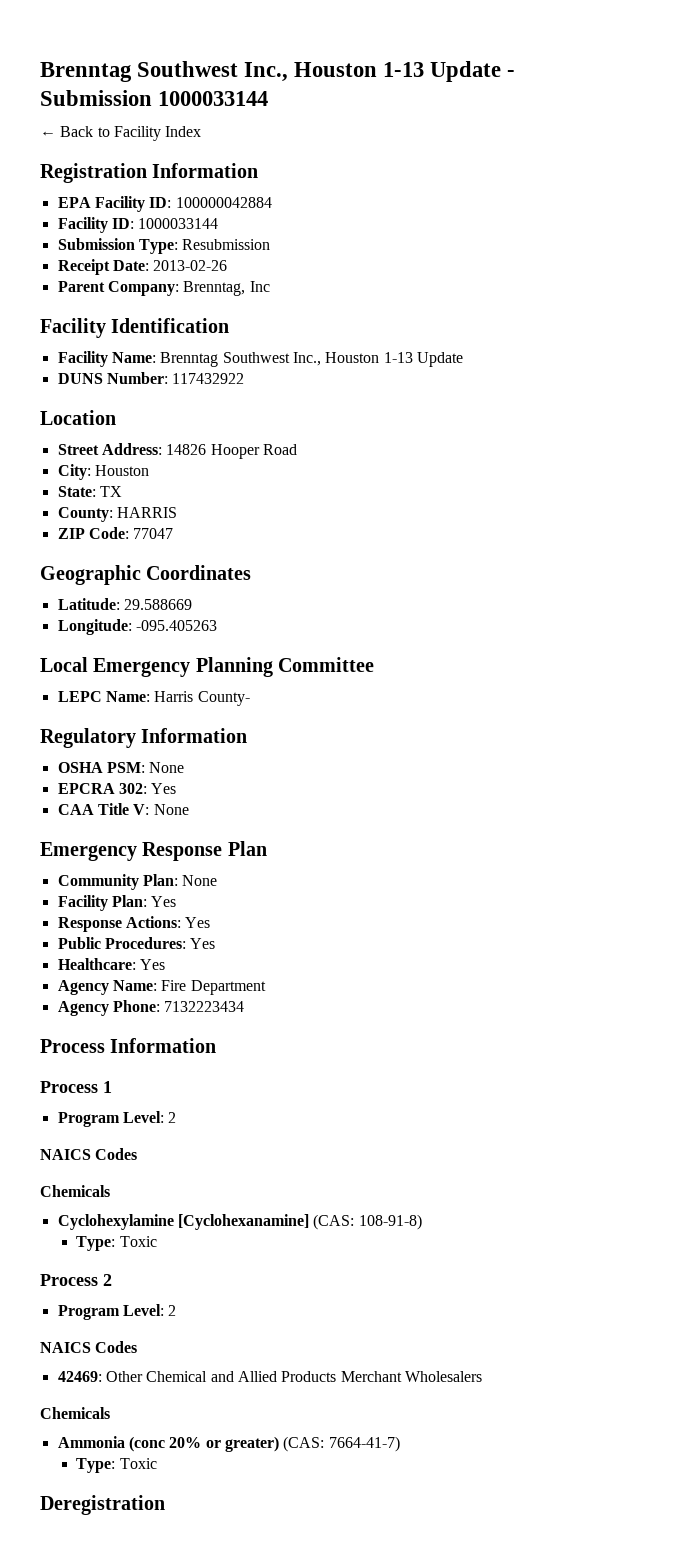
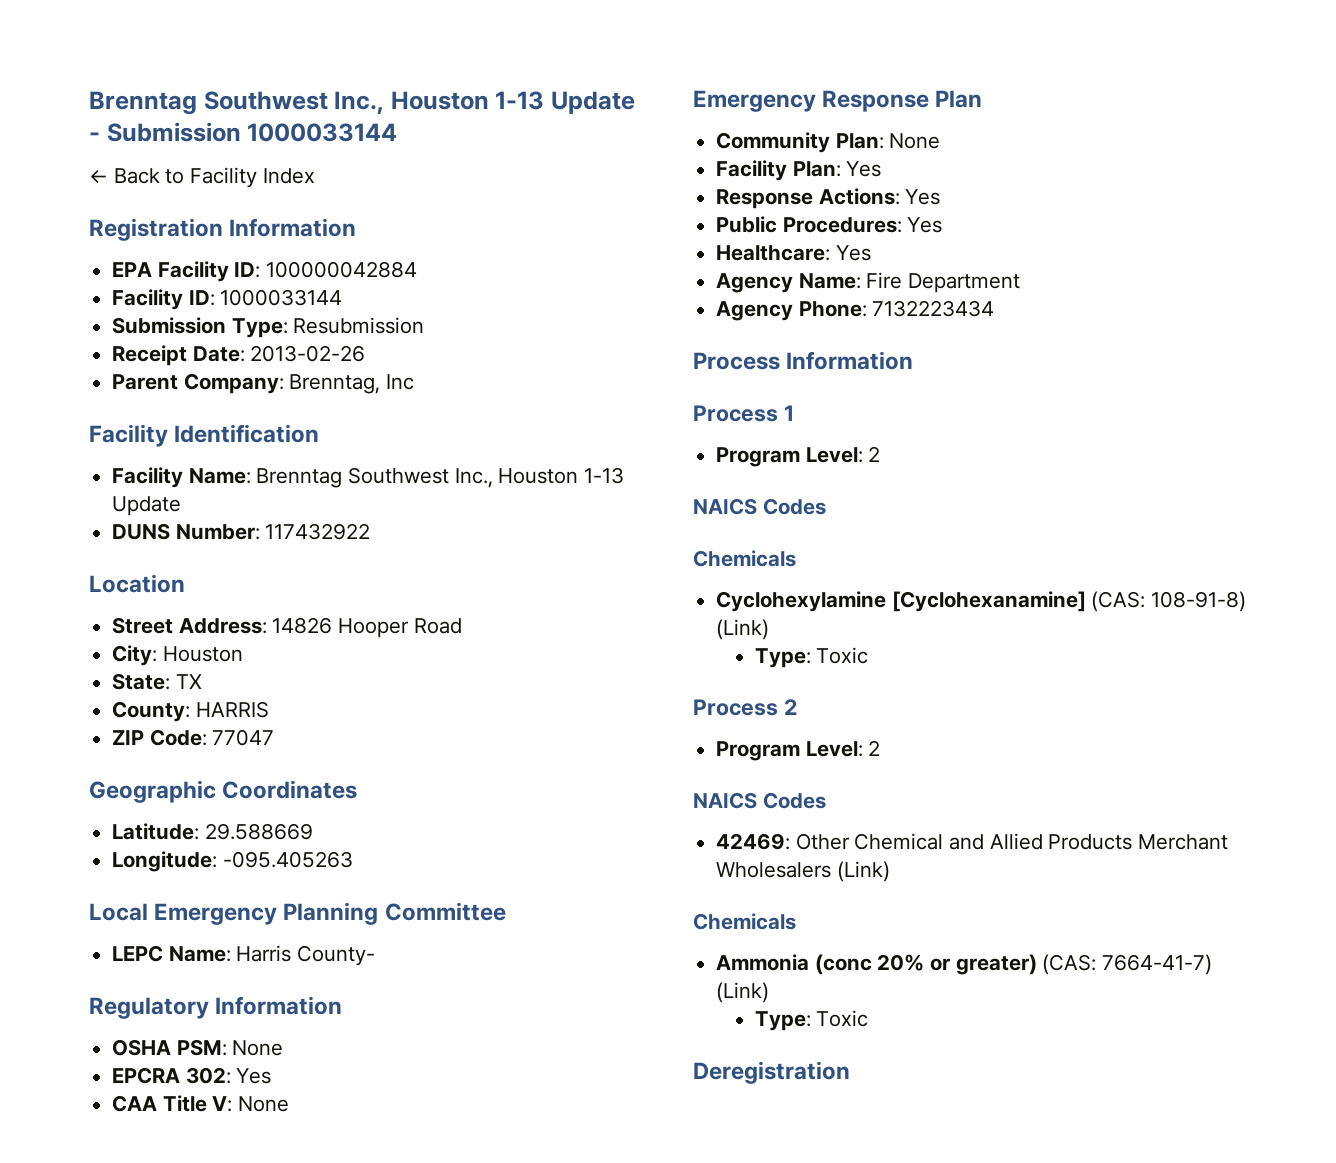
- Cyclohexylamine [Cyclohexanamine] (CAS: 108-91-8)
+ Cyclohexylamine [Cyclohexanamine] (CAS: 108-91-8) (Link)
- 42469: Other Chemical and Allied Products Merchant Wholesalers
+ 42469: Other Chemical and Allied Products Merchant Wholesalers (Link)
- Ammonia (conc 20% or greater) (CAS: 7664-41-7)
+ Ammonia (conc 20% or greater) (CAS: 7664-41-7) (Link)

